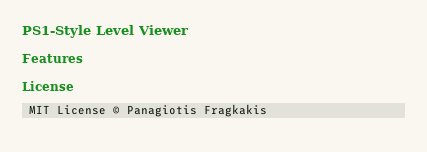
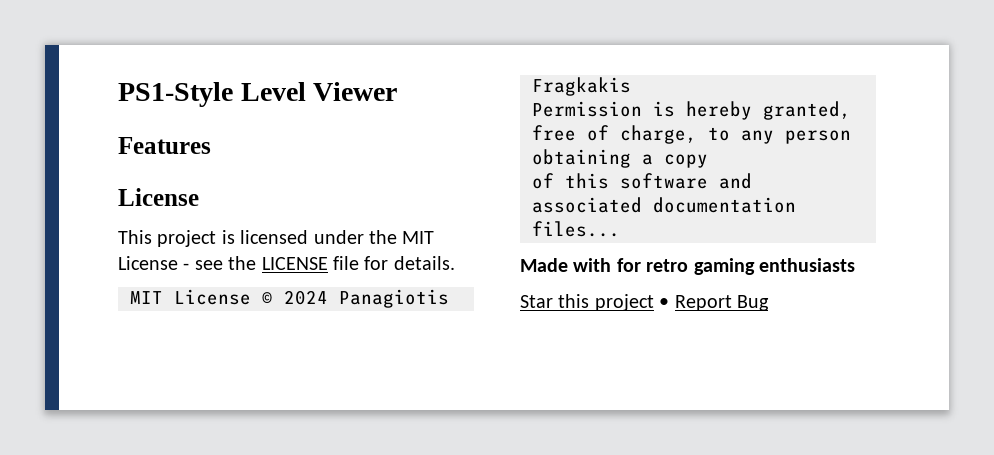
+ This project is licensed under the MIT License - see the LICENSE file for details.
- MIT License © Panagiotis Fragkakis
+ MIT License © 2024 Panagiotis Fragkakis
+ Permission is hereby granted, free of charge, to any person obtaining a copy
+ of this software and associated documentation files...
+ Made with for retro gaming enthusiasts
+ Star this project • Report Bug

